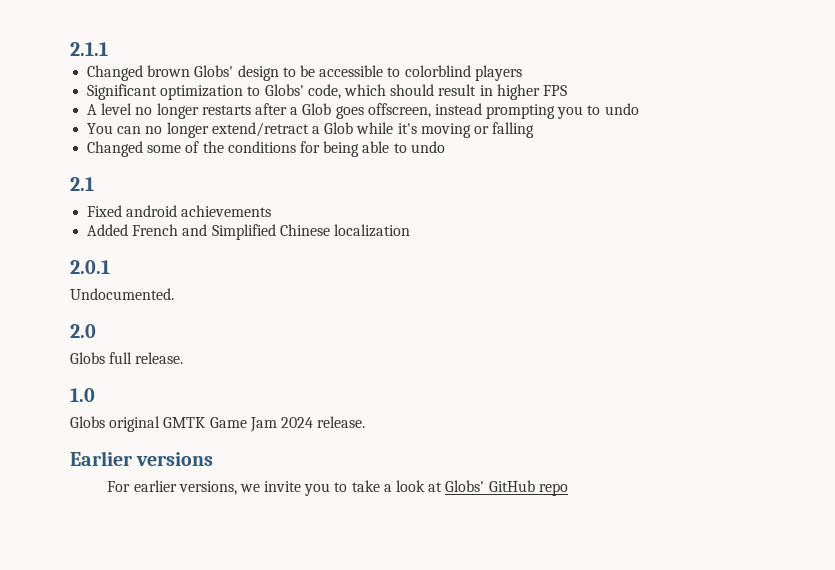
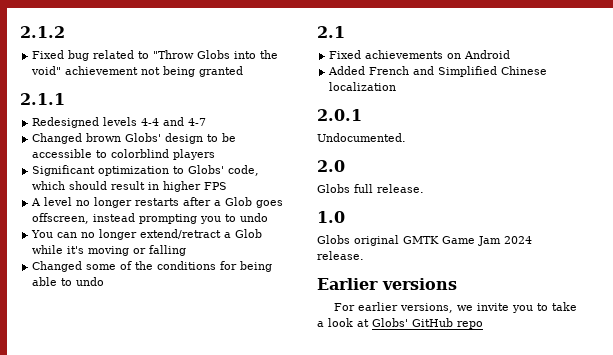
+ 2.1.2
+ Fixed bug related to "Throw Globs into the void" achievement not being granted
  2.1.1
+ Redesigned levels 4-4 and 4-7
- Fixed android achievements
+ Fixed achievements on Android

